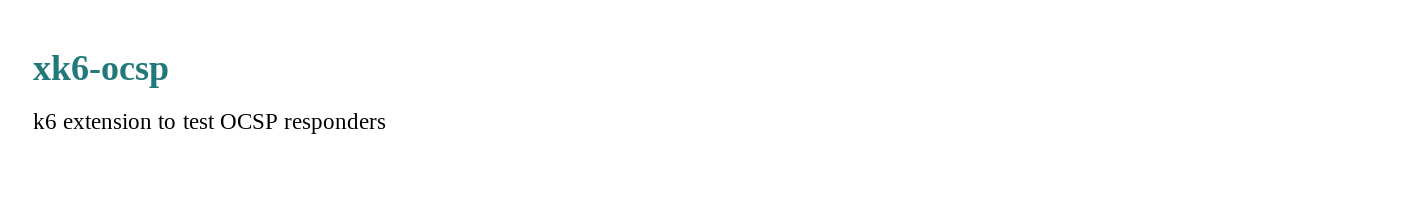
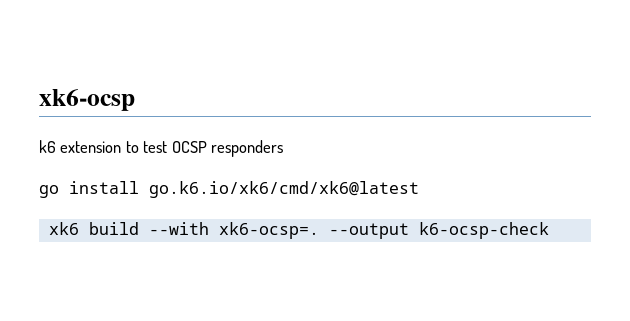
+ go install go.k6.io/xk6/cmd/xk6@latest
+ xk6 build --with xk6-ocsp=. --output k6-ocsp-check

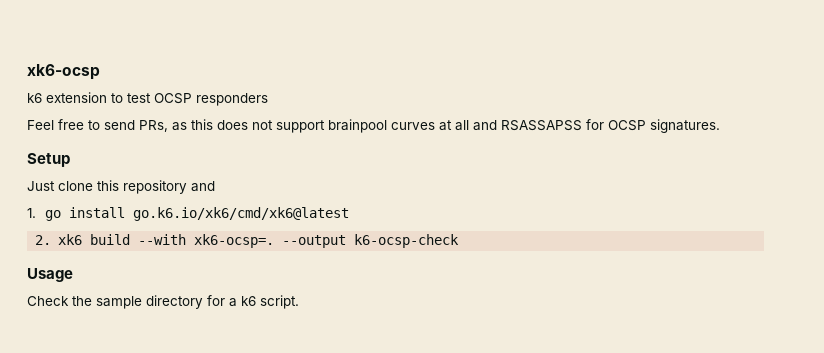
- go install go.k6.io/xk6/cmd/xk6@latest
+ Feel free to send PRs, as this does not support brainpool curves at all and RSASSAPSS for OCSP signatures.
+ Setup
+ Just clone this repository and
+ 1. go install go.k6.io/xk6/cmd/xk6@latest
- xk6 build --with xk6-ocsp=.
+ 2. xk6 build --with xk6-ocsp=.
+ Usage
+ Check the sample directory for a k6 script.

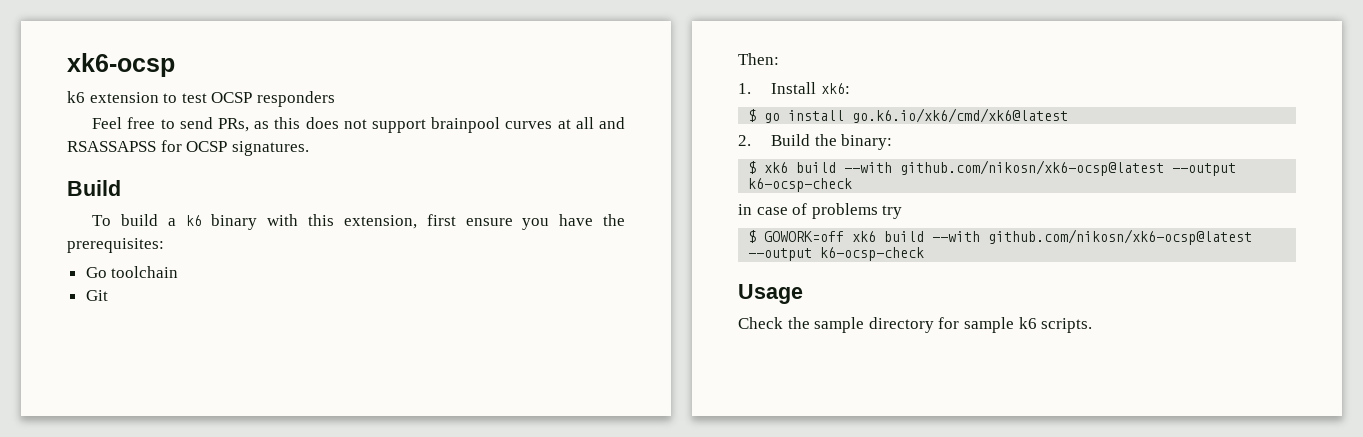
  Feel free to send PRs, as this does not support brainpool curves at all and RSASSAPSS for OCSP signatures.
- Setup
- Just clone this repository and
- 1. go install go.k6.io/xk6/cmd/xk6@latest
- 2. xk6 build --with xk6-ocsp=. --output k6-ocsp-check
+ Build
+ To build a k6 binary with this extension, first ensure you have the prerequisites:
+ Go toolchain
+ Git
+ Then:
+ 1. Install xk6:
+ $ go install go.k6.io/xk6/cmd/xk6@latest
+ 2. Build the binary:
+ $ xk6 build --with github.com/nikosn/xk6-ocsp@latest --output k6-ocsp-check
+ in case of problems try
+ $ GOWORK=off xk6 build --with github.com/nikosn/xk6-ocsp@latest --output k6-ocsp-check
- Check the sample directory for a k6 script.
+ Check the sample directory for sample k6 scripts.

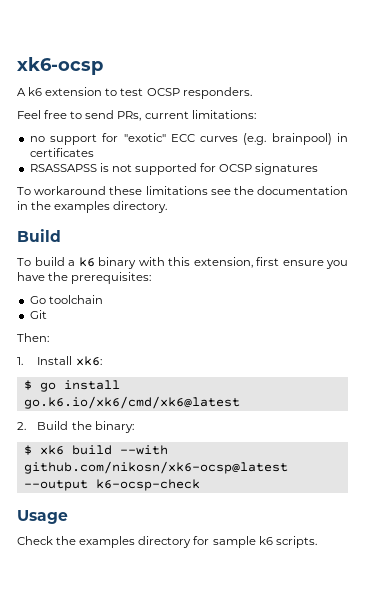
- k6 extension to test OCSP responders
+ A k6 extension to test OCSP responders.
- Feel free to send PRs, as this does not support brainpool curves at all and RSASSAPSS for OCSP signatures.
+ Feel free to send PRs, current limitations:
+ no support for "exotic" ECC curves (e.g. brainpool) in certificates
+ RSASSAPSS is not supported for OCSP signatures
+ To workaround these limitations see the documentation in the examples directory.
- in case of problems try
- $ GOWORK=off xk6 build --with github.com/nikosn/xk6-ocsp@latest --output k6-ocsp-check
- Check the sample directory for sample k6 scripts.
+ Check the examples directory for sample k6 scripts.

